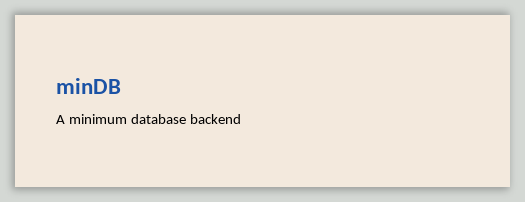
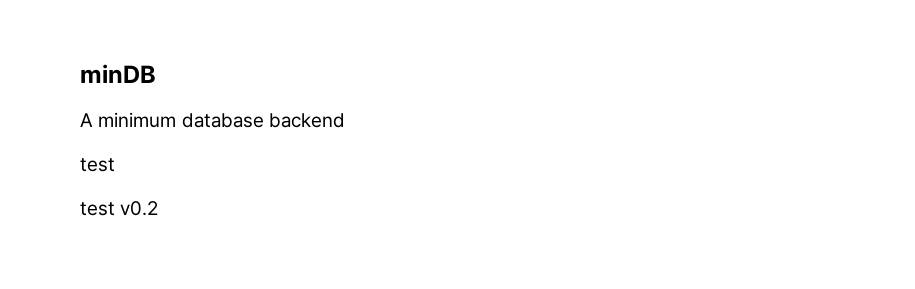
  A minimum database backend
+ test
+ test v0.2

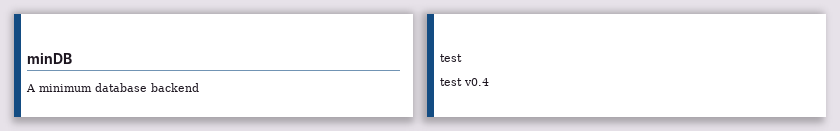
- test v0.2
+ test v0.4

